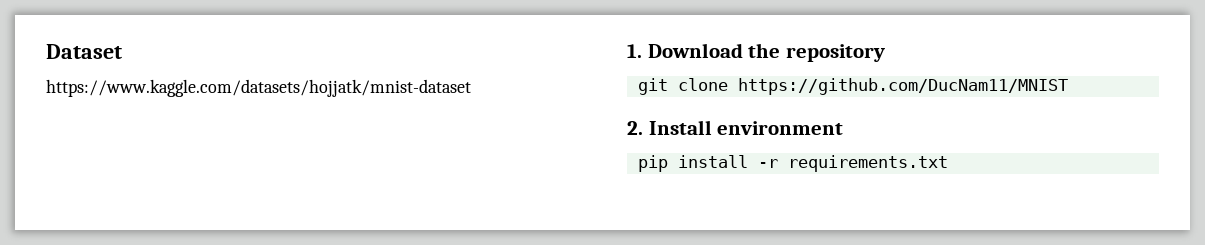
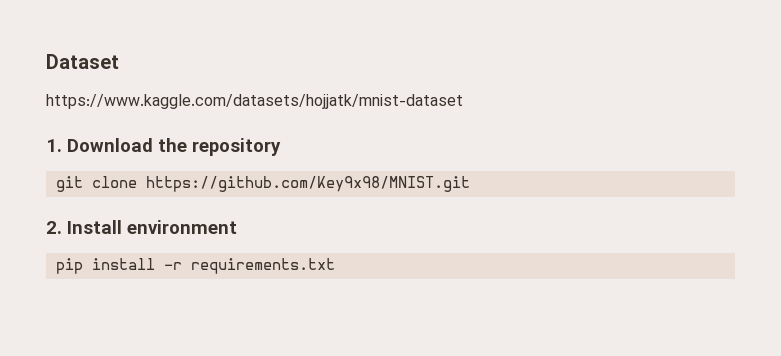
- git clone https://github.com/DucNam11/MNIST
+ git clone https://github.com/Key9x98/MNIST.git

